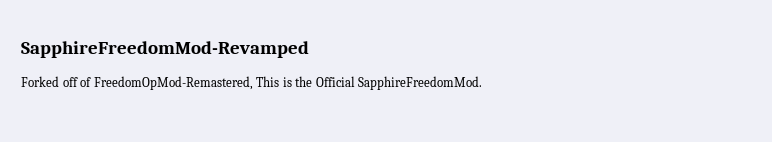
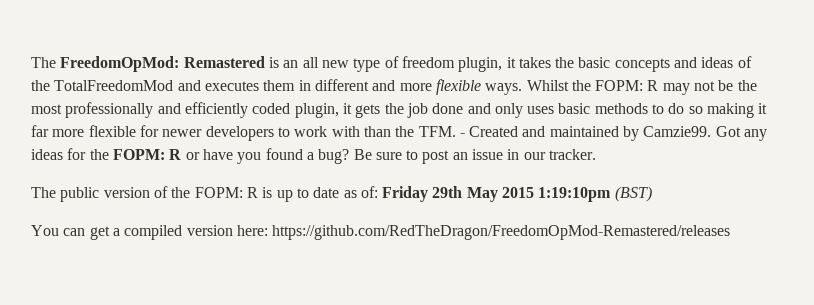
- SapphireFreedomMod-Revamped
- Forked off of FreedomOpMod-Remastered, This is the Official SapphireFreedomMod.
+ The FreedomOpMod: Remastered is an all new type of freedom plugin, it takes the basic concepts and ideas of the TotalFreedomMod and executes them in different and more flexible ways. Whilst the FOPM: R may not be the most professionally and efficiently coded plugin, it gets the job done and only uses basic methods to do so making it far more flexible for newer developers to work with than the TFM. - Created and maintained by Camzie99. Got any ideas for the FOPM: R or have you found a bug? Be sure to post an issue in our tracker.
+ The public version of the FOPM: R is up to date as of: Friday 29th May 2015 1:19:10pm (BST)
+ You can get a compiled version here: https://github.com/RedTheDragon/FreedomOpMod-Remastered/releases

